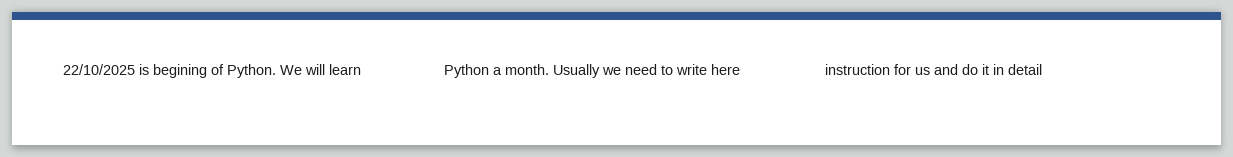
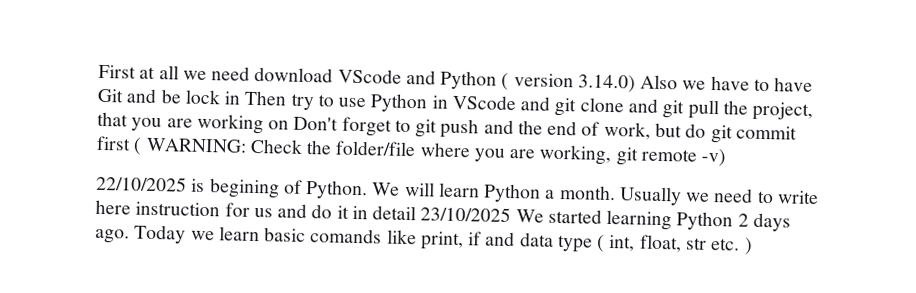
+ First at all we need download VScode and Python ( version 3.14.0) Also we have to have Git and be lock in Then try to use Python in VScode and git clone and git pull the project, that you are working on Don't forget to git push and the end of work, but do git commit first ( WARNING: Check the folder/file where you are working, git remote -v)
- Usually we need to write here instruction for us and do it in detail
+ Usually we need to write here instruction for us and do it in detail 23/10/2025 We started learning Python 2 days ago. Today we learn basic comands like print, if and data type ( int, float, str etc. )

